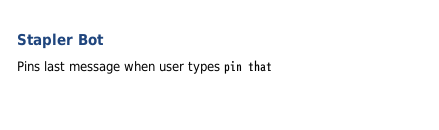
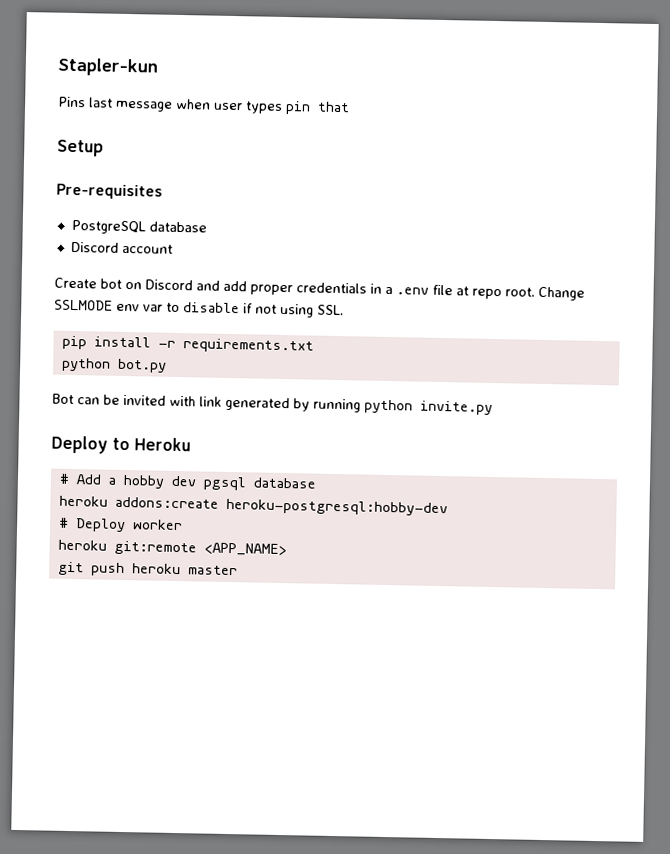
- Stapler Bot
+ Stapler-kun
+ Setup
+ Pre-requisites
+ PostgreSQL database
+ Discord account
+ Create bot on Discord and add proper credentials in a .env file at repo root. Change SSLMODE env var to disable if not using SSL.
+ pip install -r requirements.txt
+ python bot.py
+ Bot can be invited with link generated by running python invite.py
+ Deploy to Heroku
+ # Add a hobby dev pgsql database
+ heroku addons:create heroku-postgresql:hobby-dev
+ # Deploy worker
+ heroku git:remote <APP_NAME>
+ git push heroku master

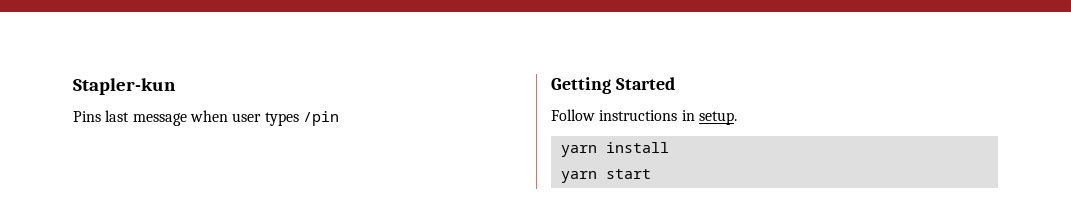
- Pins last message when user types pin that
- Setup
- Pre-requisites
- PostgreSQL database
- Discord account
- Create bot on Discord and add proper credentials in a .env file at repo root. Change SSLMODE env var to disable if not using SSL.
- pip install -r requirements.txt
- python bot.py
- Bot can be invited with link generated by running python invite.py
- Deploy to Heroku
- # Add a hobby dev pgsql database
- heroku addons:create heroku-postgresql:hobby-dev
- # Deploy worker
- heroku git:remote <APP_NAME>
- git push heroku master
+ Pins last message when user types /pin
+ Getting Started
+ Follow instructions in setup.
+ yarn install
+ yarn start

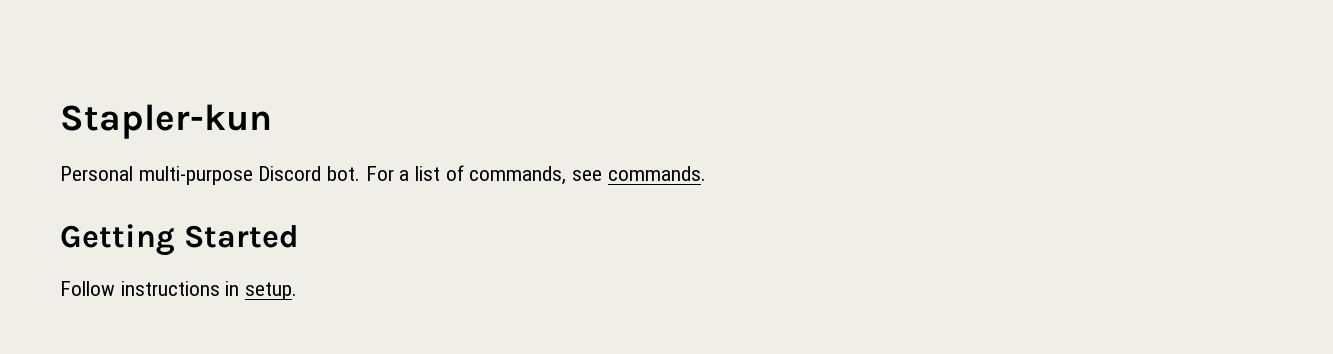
- Pins last message when user types /pin
+ Personal multi-purpose Discord bot. For a list of commands, see commands.
- yarn install
- yarn start

